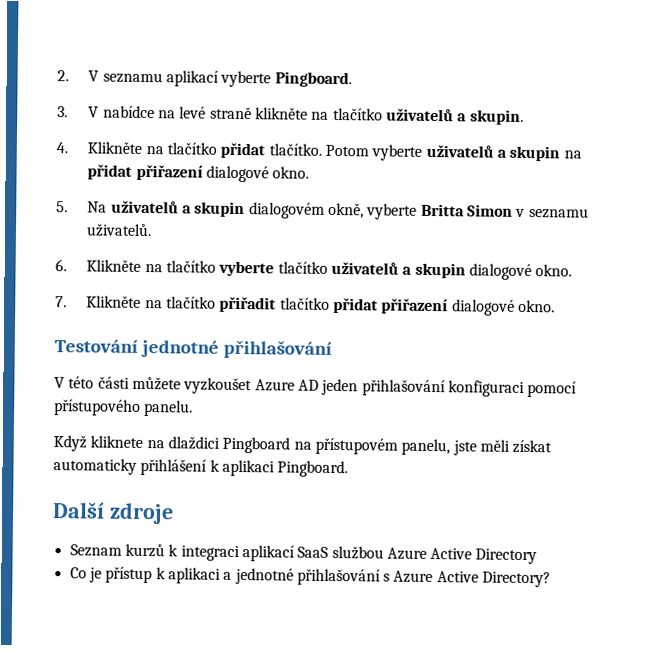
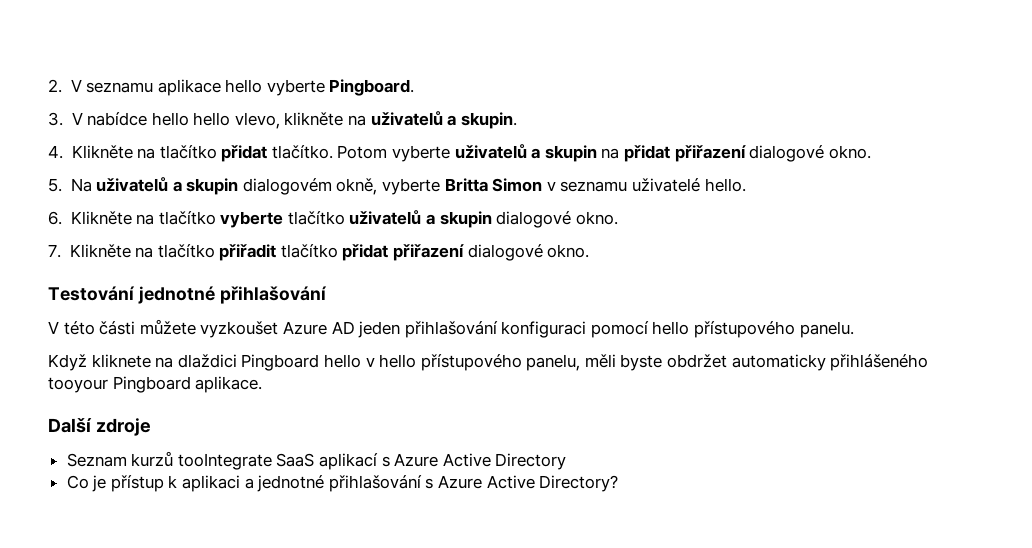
- 2. V seznamu aplikací vyberte Pingboard.
+ 2. V seznamu aplikace hello vyberte Pingboard.
- 3. V nabídce na levé straně klikněte na tlačítko uživatelů a skupin.
+ 3. V nabídce hello hello vlevo, klikněte na uživatelů a skupin.
- 5. Na uživatelů a skupin dialogovém okně, vyberte Britta Simon v seznamu uživatelů.
+ 5. Na uživatelů a skupin dialogovém okně, vyberte Britta Simon v seznamu uživatelé hello.
- V této části můžete vyzkoušet Azure AD jeden přihlašování konfiguraci pomocí přístupového panelu.
+ V této části můžete vyzkoušet Azure AD jeden přihlašování konfiguraci pomocí hello přístupového panelu.
- Když kliknete na dlaždici Pingboard na přístupovém panelu, jste měli získat automaticky přihlášení k aplikaci Pingboard.
+ Když kliknete na dlaždici Pingboard hello v hello přístupového panelu, měli byste obdržet automaticky přihlášeného tooyour Pingboard aplikace.
- Seznam kurzů k integraci aplikací SaaS službou Azure Active Directory
+ Seznam kurzů tooIntegrate SaaS aplikací s Azure Active Directory

